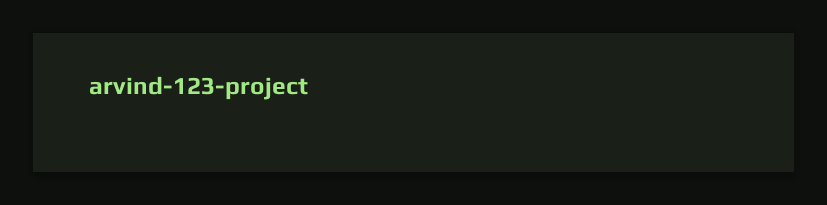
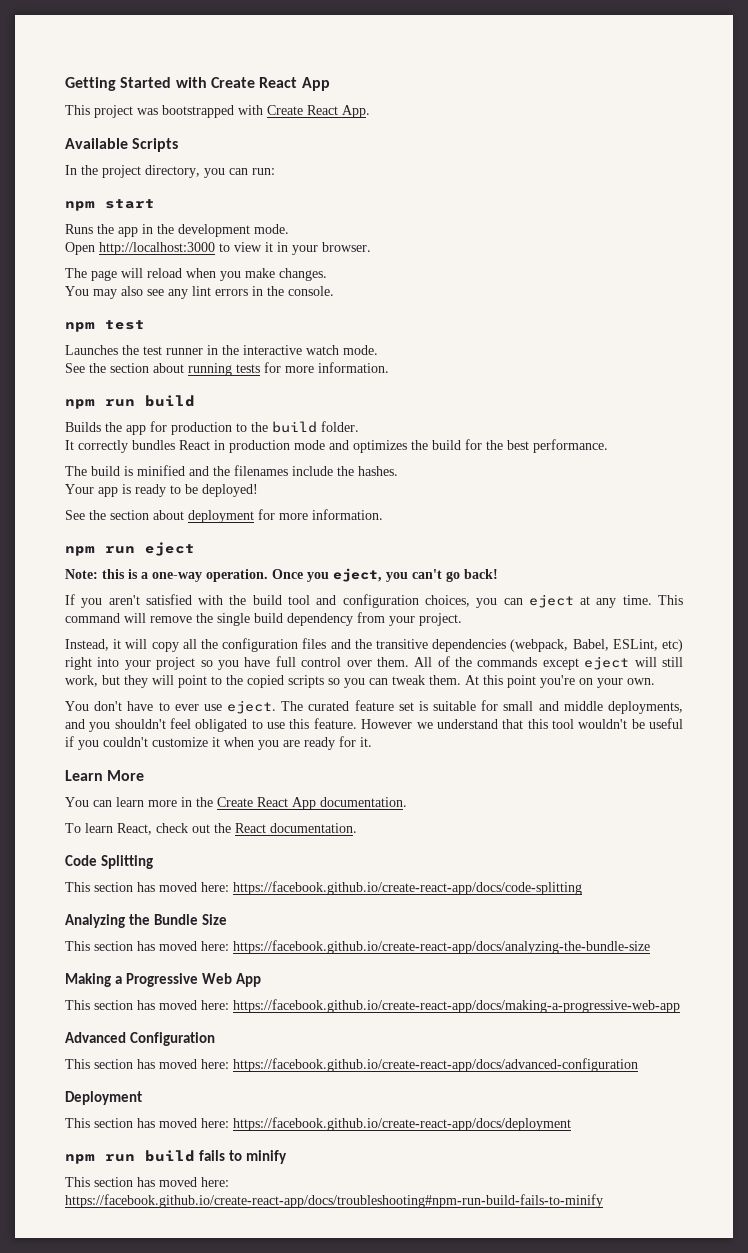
- arvind-123-project
+ Getting Started with Create React App
+ This project was bootstrapped with Create React App.
+ Available Scripts
+ In the project directory, you can run:
+ npm start
+ Runs the app in the development mode.
+ Open http://localhost:3000 to view it in your browser.
+ The page will reload when you make changes.
+ You may also see any lint errors in the console.
+ npm test
+ Launches the test runner in the interactive watch mode.
+ See the section about running tests for more information.
+ npm run build
+ Builds the app for production to the build folder.
+ It correctly bundles React in production mode and optimizes the build for the best performance.
+ The build is minified and the filenames include the hashes.
+ Your app is ready to be deployed!
+ See the section about deployment for more information.
+ npm run eject
+ Note: this is a one-way operation. Once you eject, you can't go back!
+ If you aren't satisfied with the build tool and configuration choices, you can eject at any time. This command will remove the single build dependency from your project.
+ Instead, it will copy all the configuration files and the transitive dependencies (webpack, Babel, ESLint, etc) right into your project so you have full control over them. All of the commands except eject will still work, but they will point to the copied scripts so you can tweak them. At this point you're on your own.
+ You don't have to ever use eject. The curated feature set is suitable for small and middle deployments, and you shouldn't feel obligated to use this feature. However we understand that this tool wouldn't be useful if you couldn't customize it when you are ready for it.
+ Learn More
+ You can learn more in the Create React App documentation.
+ To learn React, check out the React documentation.
+ Code Splitting
+ This section has moved here: https://facebook.github.io/create-react-app/docs/code-splitting
+ Analyzing the Bundle Size
+ This section has moved here: https://facebook.github.io/create-react-app/docs/analyzing-the-bundle-size
+ Making a Progressive Web App
+ This section has moved here: https://facebook.github.io/create-react-app/docs/making-a-progressive-web-app
+ Advanced Configuration
+ This section has moved here: https://facebook.github.io/create-react-app/docs/advanced-configuration
+ Deployment
+ This section has moved here: https://facebook.github.io/create-react-app/docs/deployment
+ npm run build fails to minify
+ This section has moved here: https://facebook.github.io/create-react-app/docs/troubleshooting#npm-run-build-fails-to-minify

